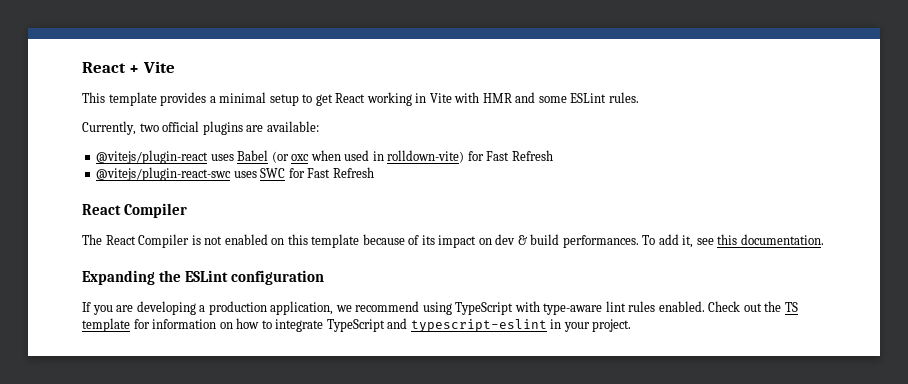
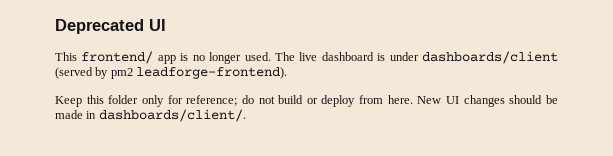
- React + Vite
- This template provides a minimal setup to get React working in Vite with HMR and some ESLint rules.
- Currently, two official plugins are available:
- @vitejs/plugin-react uses Babel (or oxc when used in rolldown-vite) for Fast Refresh
- @vitejs/plugin-react-swc uses SWC for Fast Refresh
- React Compiler
- The React Compiler is not enabled on this template because of its impact on dev & build performances. To add it, see this documentation.
- Expanding the ESLint configuration
- If you are developing a production application, we recommend using TypeScript with type-aware lint rules enabled. Check out the TS template for information on how to integrate TypeScript and typescript-eslint in your project.
+ Deprecated UI
+ This frontend/ app is no longer used. The live dashboard is under dashboards/client (served by pm2 leadforge-frontend).
+ Keep this folder only for reference; do not build or deploy from here. New UI changes should be made in dashboards/client/.

